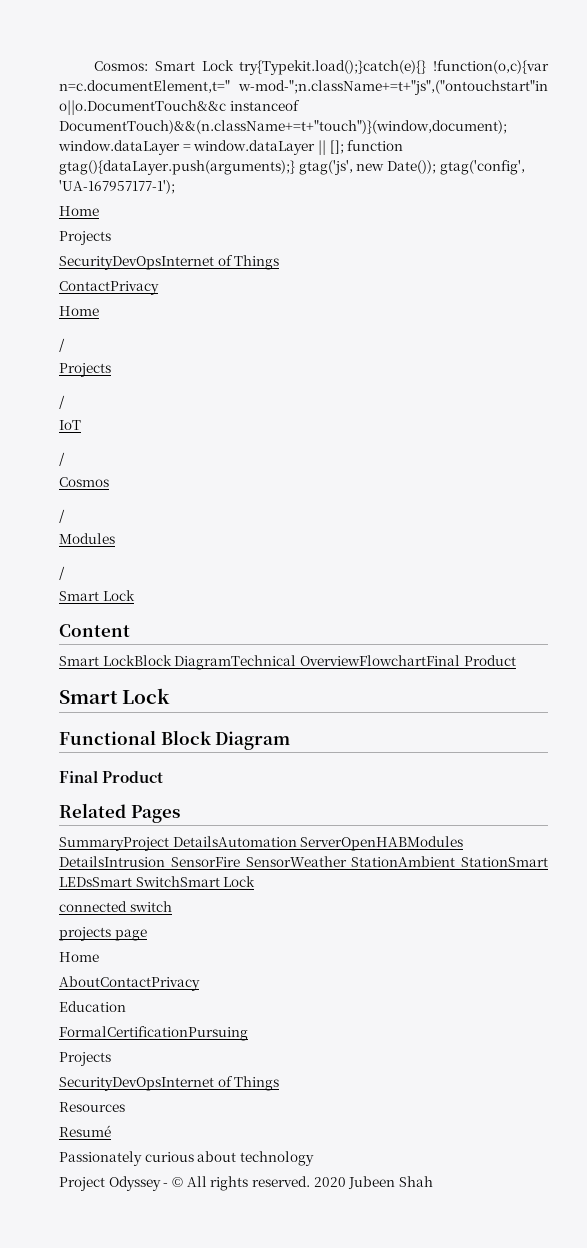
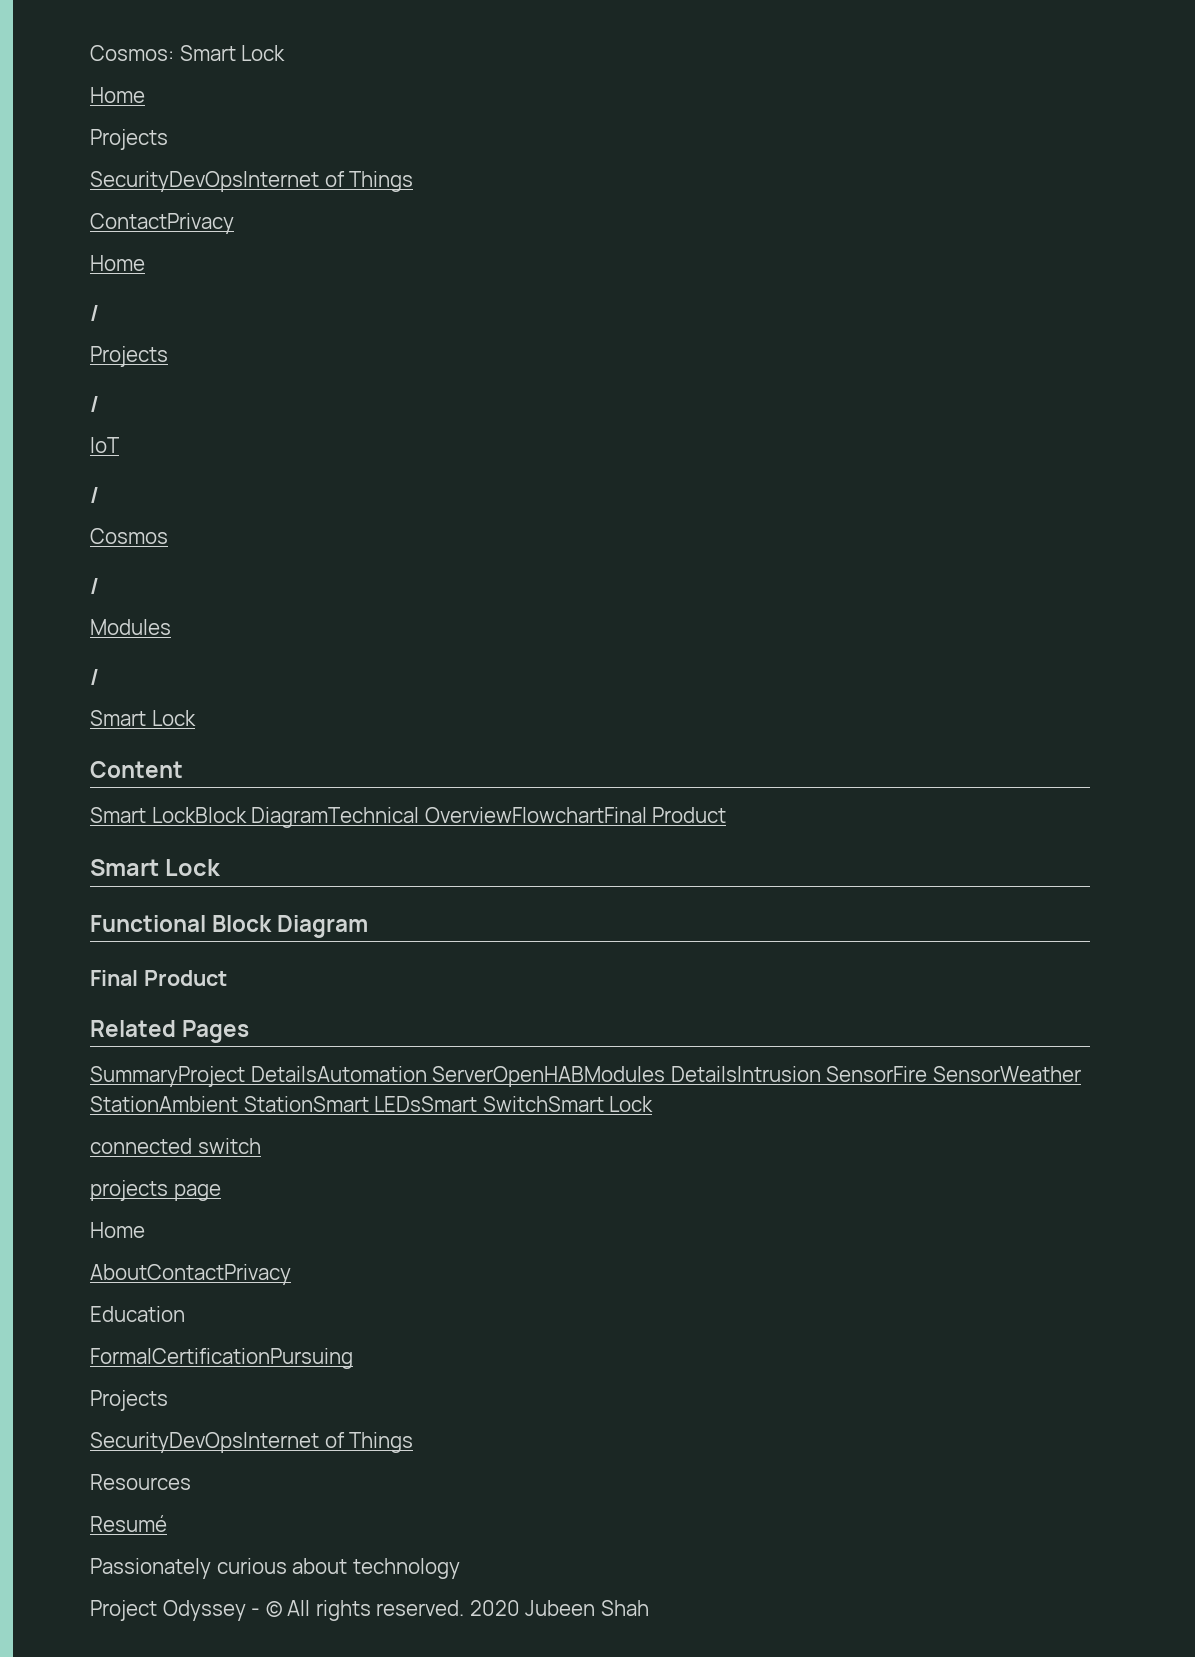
- Cosmos: Smart Lock try{Typekit.load();}catch(e){} !function(o,c){var n=c.documentElement,t=" w-mod-";n.className+=t+"js",("ontouchstart"in o||o.DocumentTouch&&c instanceof DocumentTouch)&&(n.className+=t+"touch")}(window,document); window.dataLayer = window.dataLayer || []; function gtag(){dataLayer.push(arguments);} gtag('js', new Date()); gtag('config', 'UA-167957177-1');
+ Cosmos: Smart Lock

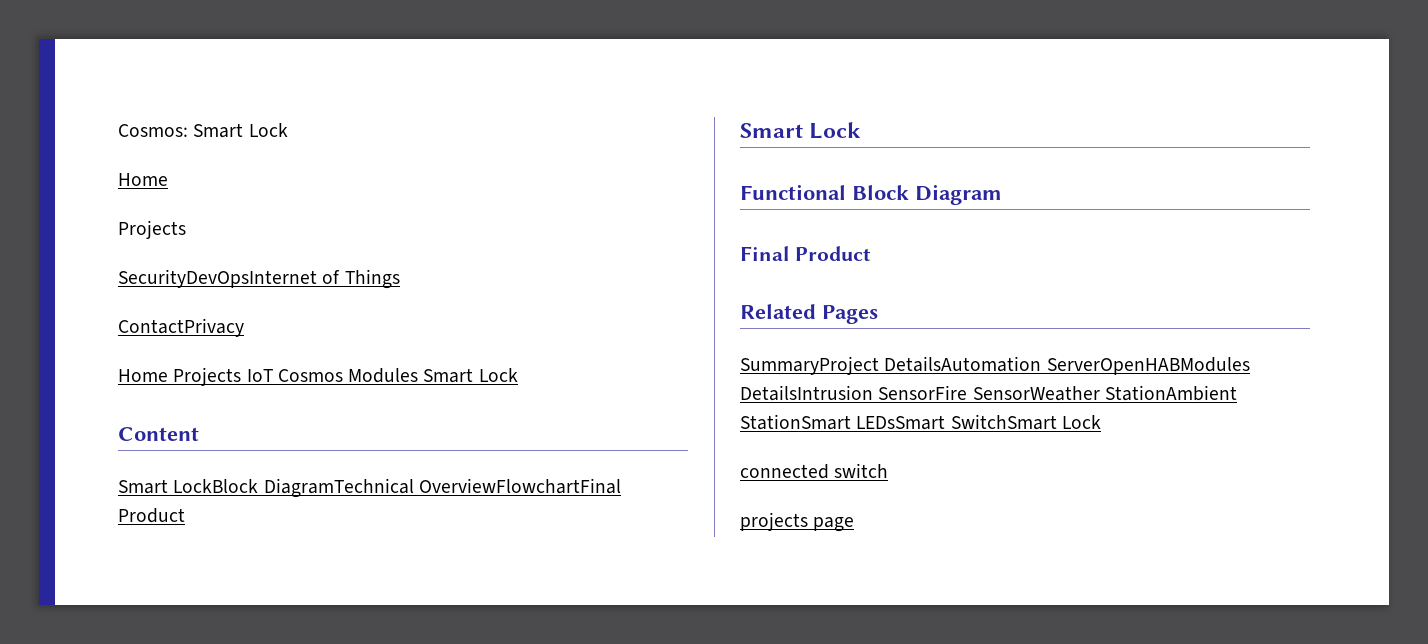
  ContactPrivacy
- Home
- /
- Projects
- /
- IoT
- /
- Cosmos
- /
- Modules
- /
- Smart Lock
+ Home Projects IoT Cosmos Modules Smart Lock
  projects page
- Home
- AboutContactPrivacy
- Education
- FormalCertificationPursuing
- Projects
- SecurityDevOpsInternet of Things
- Resources
- Resumé
- Passionately curious about technology
- Project Odyssey - © All rights reserved. 2020 Jubeen Shah

